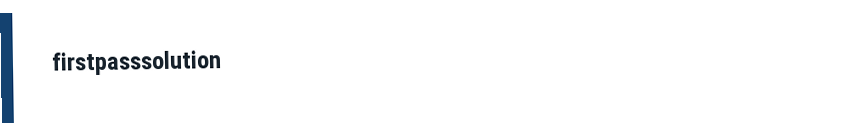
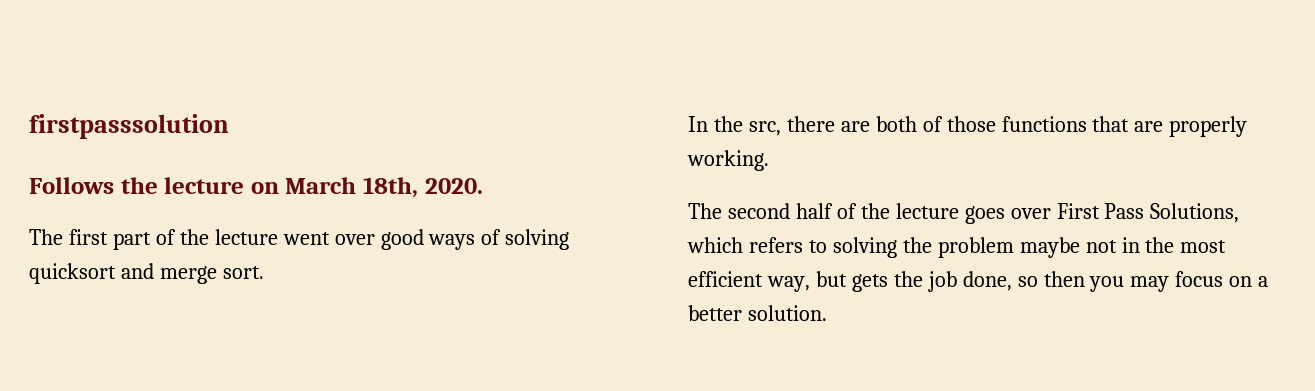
+ Follows the lecture on March 18th, 2020.
+ The first part of the lecture went over good ways of solving quicksort and merge sort.
+ In the src, there are both of those functions that are properly working.
+ The second half of the lecture goes over First Pass Solutions, which refers to solving the problem maybe not in the most efficient way, but gets the job done, so then you may focus on a better solution.

